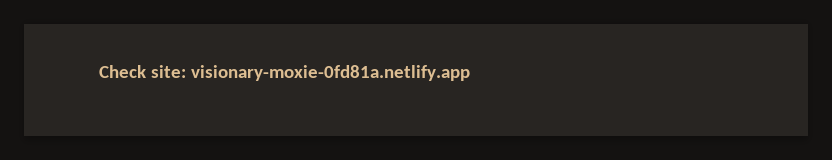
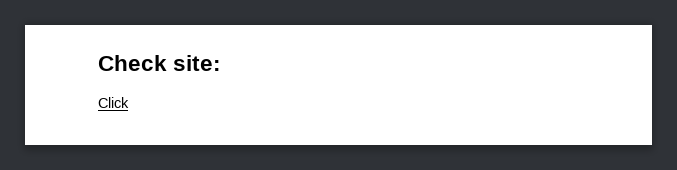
- Check site: visionary-moxie-0fd81a.netlify.app
+ Check site:
+ Click

